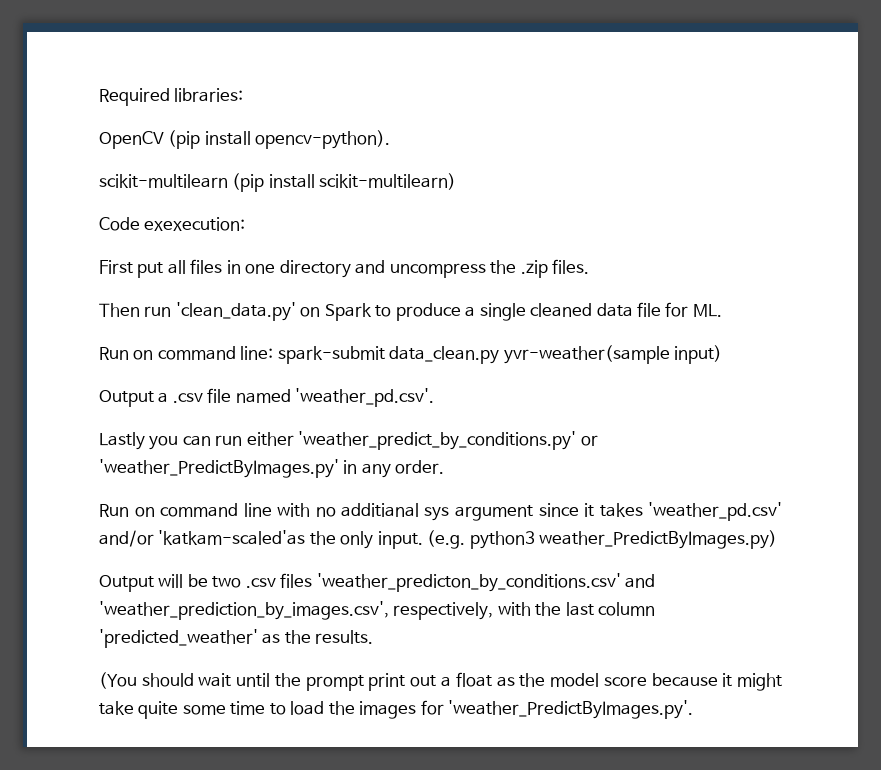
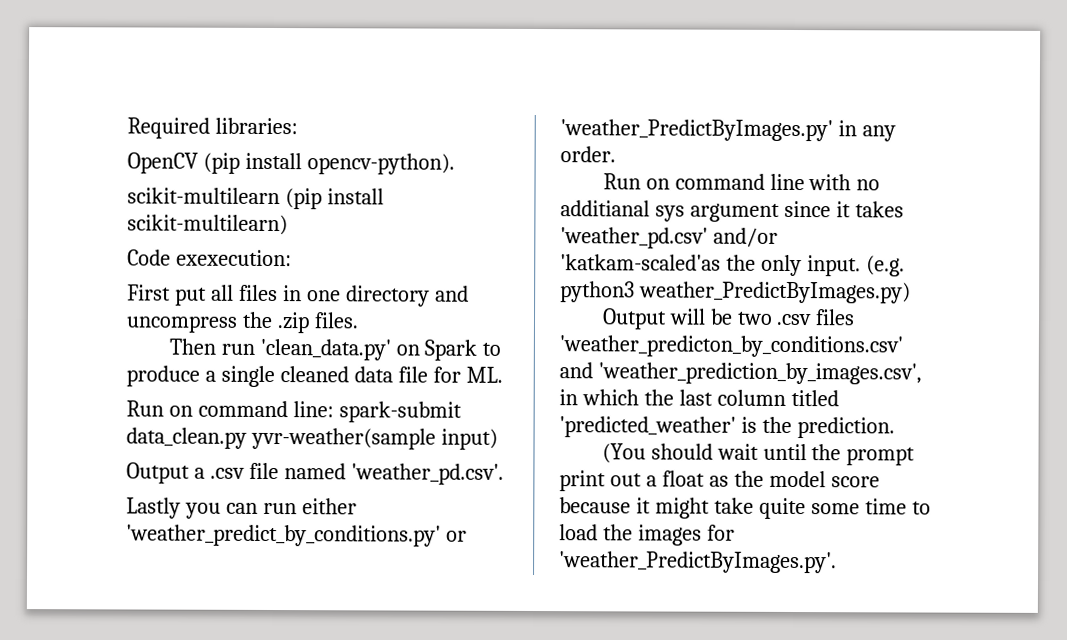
- Output will be two .csv files 'weather_predicton_by_conditions.csv' and 'weather_prediction_by_images.csv', respectively, with the last column 'predicted_weather' as the results.
+ Output will be two .csv files 'weather_predicton_by_conditions.csv' and 'weather_prediction_by_images.csv', in which the last column titled 'predicted_weather' is the prediction.

